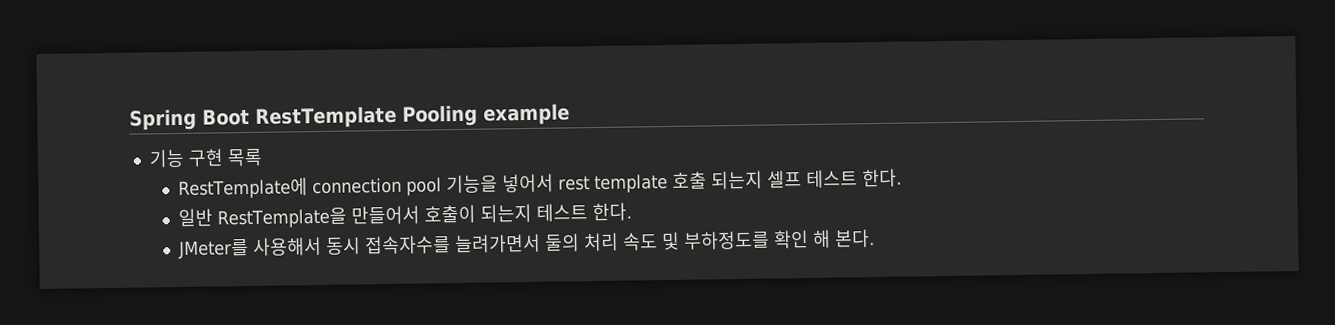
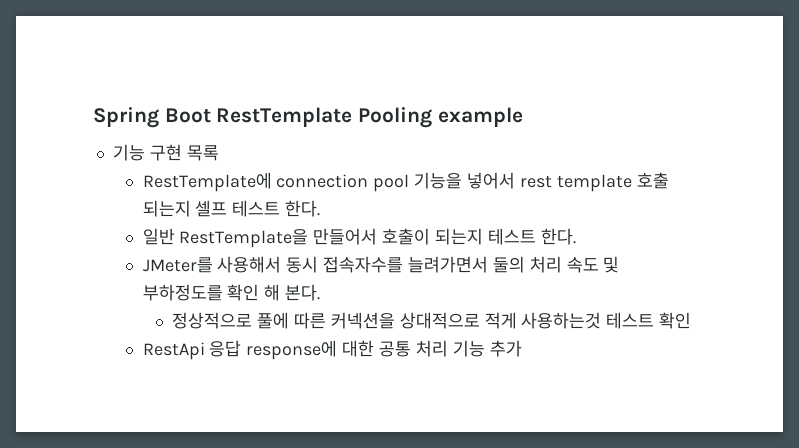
+ 정상적으로 풀에 따른 커넥션을 상대적으로 적게 사용하는것 테스트 확인
+ RestApi 응답 response에 대한 공통 처리 기능 추가

